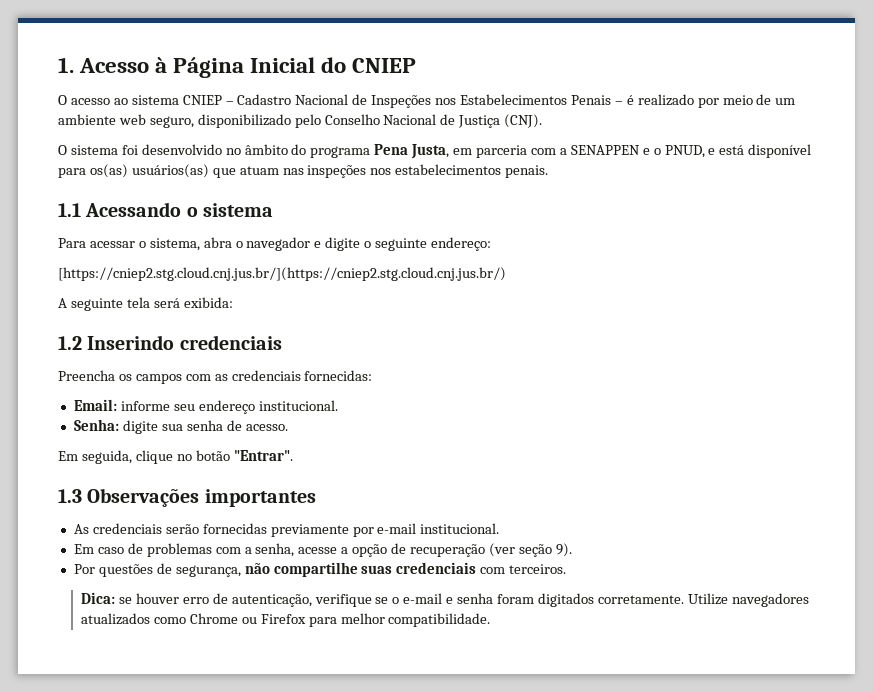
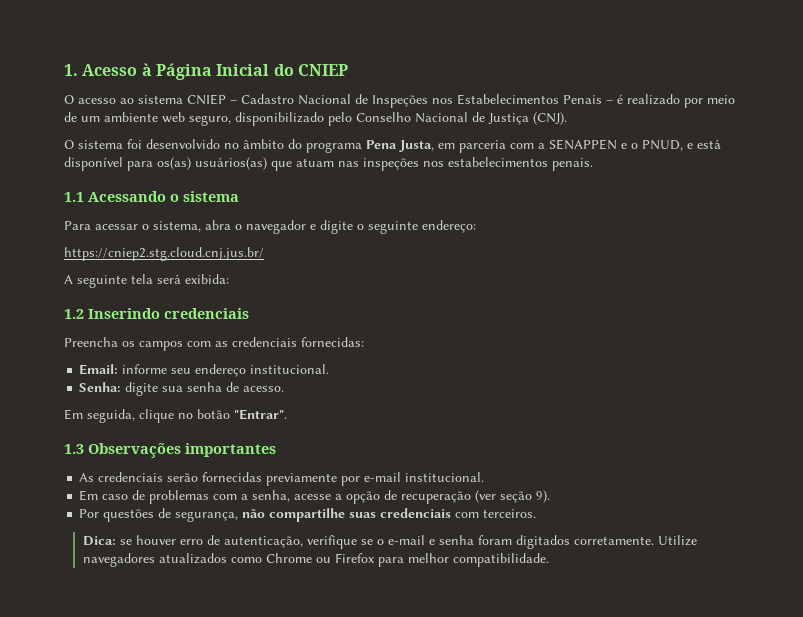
- [https://cniep2.stg.cloud.cnj.jus.br/](https://cniep2.stg.cloud.cnj.jus.br/)
+ https://cniep2.stg.cloud.cnj.jus.br/

